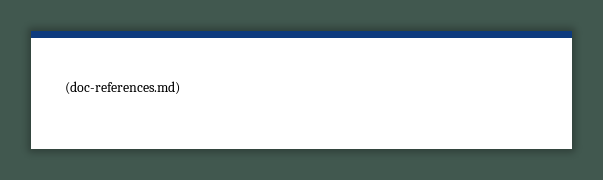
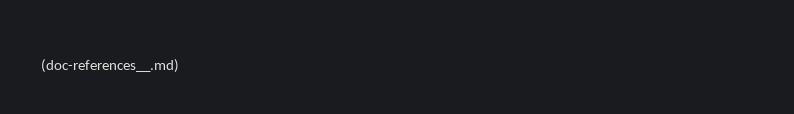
- (doc-references.md)
+ (doc-references__.md)

